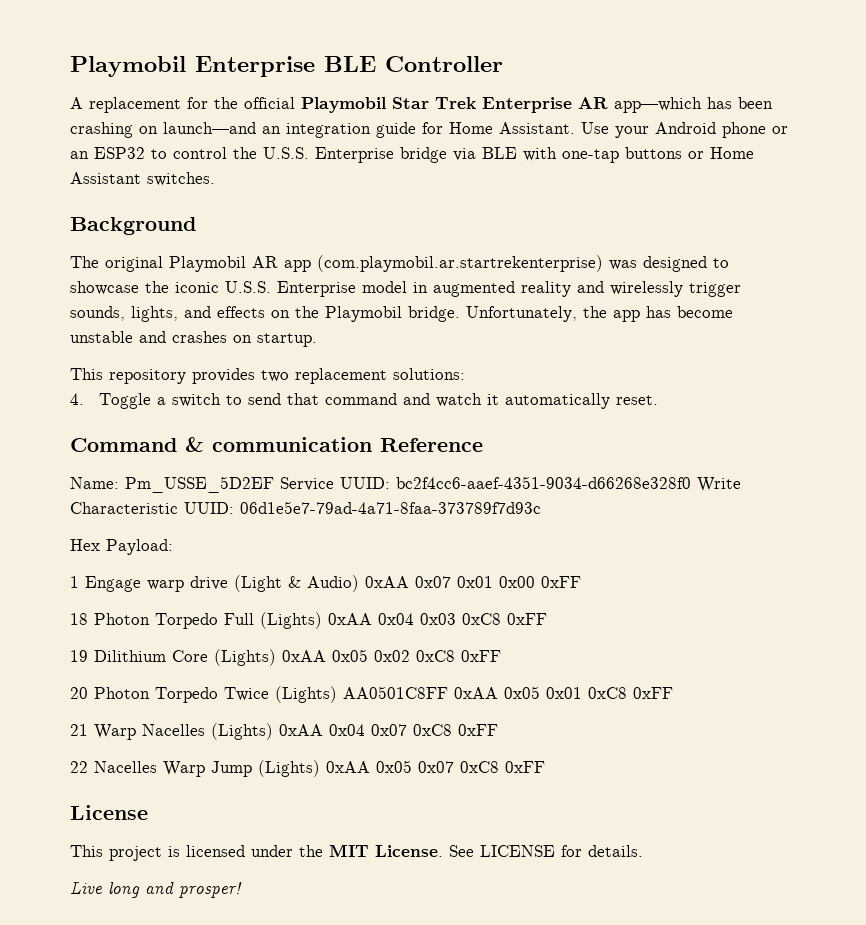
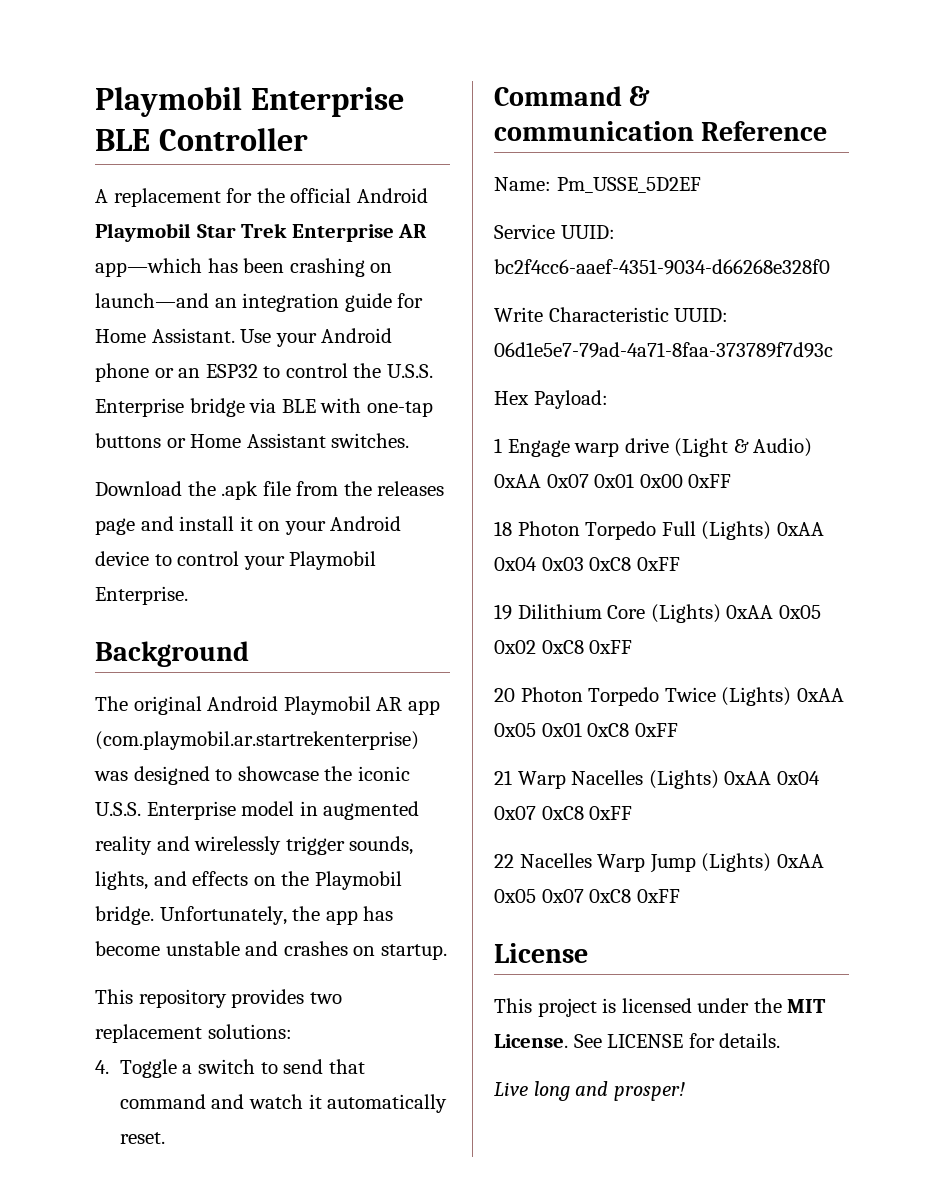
- A replacement for the official Playmobil Star Trek Enterprise AR app—which has been crashing on launch—and an integration guide for Home Assistant.
+ A replacement for the official Android Playmobil Star Trek Enterprise AR app—which has been crashing on launch—and an integration guide for Home Assistant.
+ Download the .apk file from the releases page and install it on your Android device to control your Playmobil Enterprise.
- The original Playmobil AR app (com.playmobil.ar.startrekenterprise) was designed to showcase the iconic U.S.S. Enterprise model in augmented reality and wirelessly trigger sounds, lights, and effects on the Playmobil bridge.
+ The original Android Playmobil AR app (com.playmobil.ar.startrekenterprise) was designed to showcase the iconic U.S.S. Enterprise model in augmented reality and wirelessly trigger sounds, lights, and effects on the Playmobil bridge.
- Name: Pm_USSE_5D2EF Service UUID: bc2f4cc6-aaef-4351-9034-d66268e328f0 Write Characteristic UUID: 06d1e5e7-79ad-4a71-8faa-373789f7d93c
+ Name: Pm_USSE_5D2EF
+ Service UUID: bc2f4cc6-aaef-4351-9034-d66268e328f0
+ Write Characteristic UUID: 06d1e5e7-79ad-4a71-8faa-373789f7d93c
- 20 Photon Torpedo Twice (Lights) AA0501C8FF 0xAA 0x05 0x01 0xC8 0xFF
+ 20 Photon Torpedo Twice (Lights) 0xAA 0x05 0x01 0xC8 0xFF

